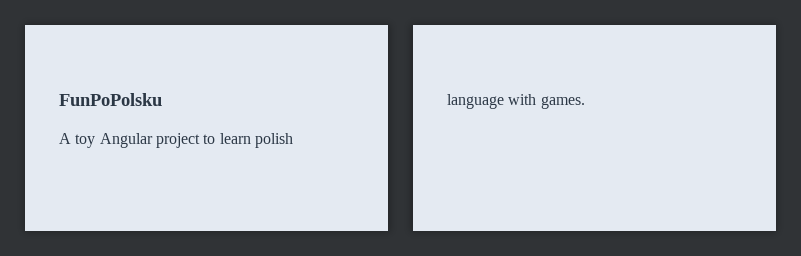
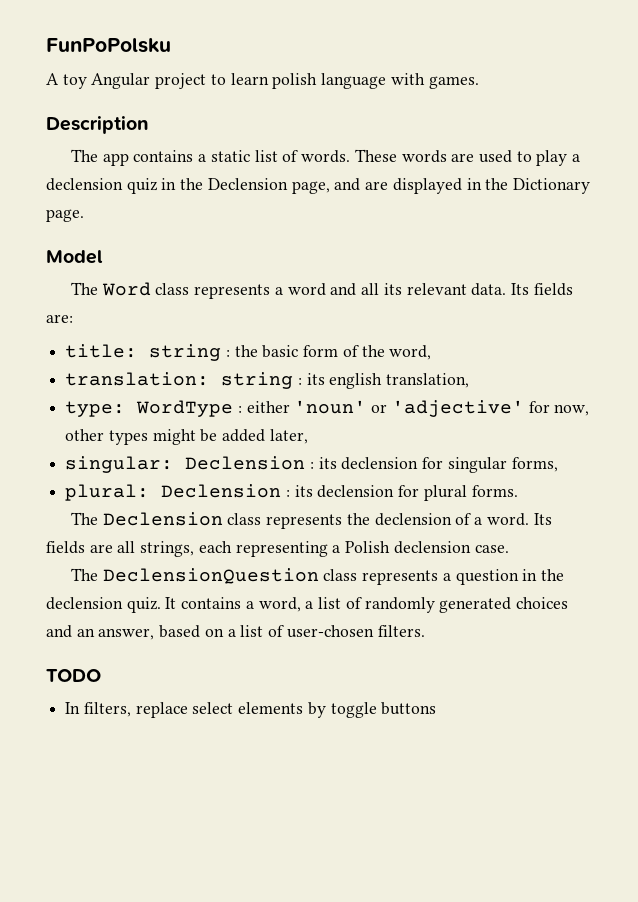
+ Description
+ The app contains a static list of words. These words are used to play a declension quiz in the Declension page, and are displayed in the Dictionary page.
+ Model
+ The Word class represents a word and all its relevant data. Its fields are:
+ title: string : the basic form of the word,
+ translation: string : its english translation,
+ type: WordType : either 'noun' or 'adjective' for now, other types might be added later,
+ singular: Declension : its declension for singular forms,
+ plural: Declension : its declension for plural forms.
+ The Declension class represents the declension of a word. Its fields are all strings, each representing a Polish declension case.
+ The DeclensionQuestion class represents a question in the declension quiz. It contains a word, a list of randomly generated choices and an answer, based on a list of user-chosen filters.
+ TODO
+ In filters, replace select elements by toggle buttons

